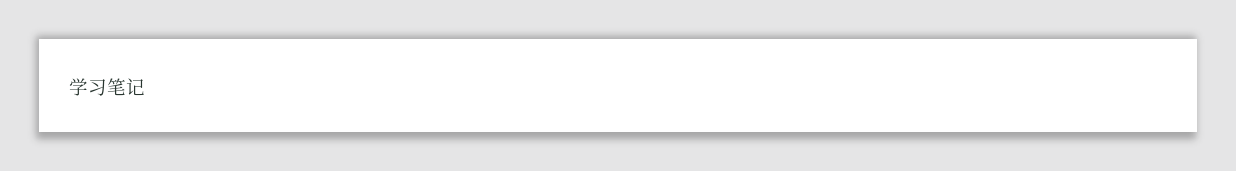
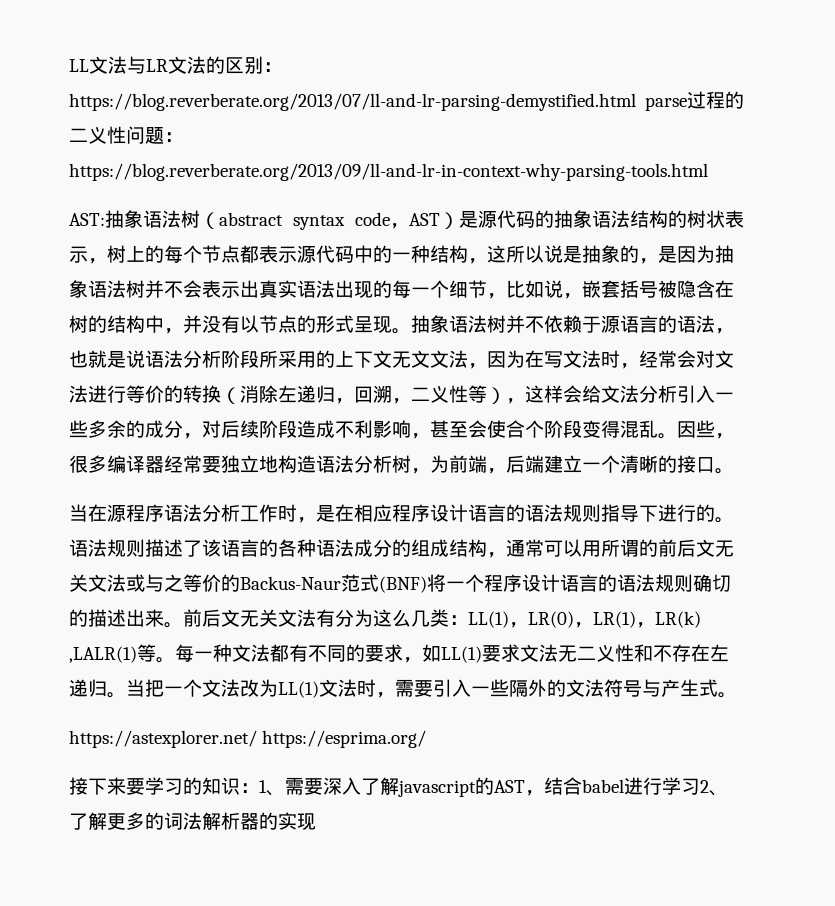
- 学习笔记
+ LL文法与LR文法的区别：https://blog.reverberate.org/2013/07/ll-and-lr-parsing-demystified.html parse过程的二义性问题：https://blog.reverberate.org/2013/09/ll-and-lr-in-context-why-parsing-tools.html
+ AST:抽象语法树（abstract syntax code，AST）是源代码的抽象语法结构的树状表示，树上的每个节点都表示源代码中的一种结构，这所以说是抽象的，是因为抽象语法树并不会表示出真实语法出现的每一个细节，比如说，嵌套括号被隐含在树的结构中，并没有以节点的形式呈现。抽象语法树并不依赖于源语言的语法，也就是说语法分析阶段所采用的上下文无文文法，因为在写文法时，经常会对文法进行等价的转换（消除左递归，回溯，二义性等），这样会给文法分析引入一些多余的成分，对后续阶段造成不利影响，甚至会使合个阶段变得混乱。因些，很多编译器经常要独立地构造语法分析树，为前端，后端建立一个清晰的接口。
+ 当在源程序语法分析工作时，是在相应程序设计语言的语法规则指导下进行的。语法规则描述了该语言的各种语法成分的组成结构，通常可以用所谓的前后文无关文法或与之等价的Backus-Naur范式(BNF)将一个程序设计语言的语法规则确切的描述出来。前后文无关文法有分为这么几类：LL(1)，LR(0)，LR(1)，LR(k) ,LALR(1)等。每一种文法都有不同的要求，如LL(1)要求文法无二义性和不存在左递归。当把一个文法改为LL(1)文法时，需要引入一些隔外的文法符号与产生式。
+ https://astexplorer.net/ https://esprima.org/
+ 接下来要学习的知识：1、需要深入了解javascript的AST，结合babel进行学习2、了解更多的词法解析器的实现

